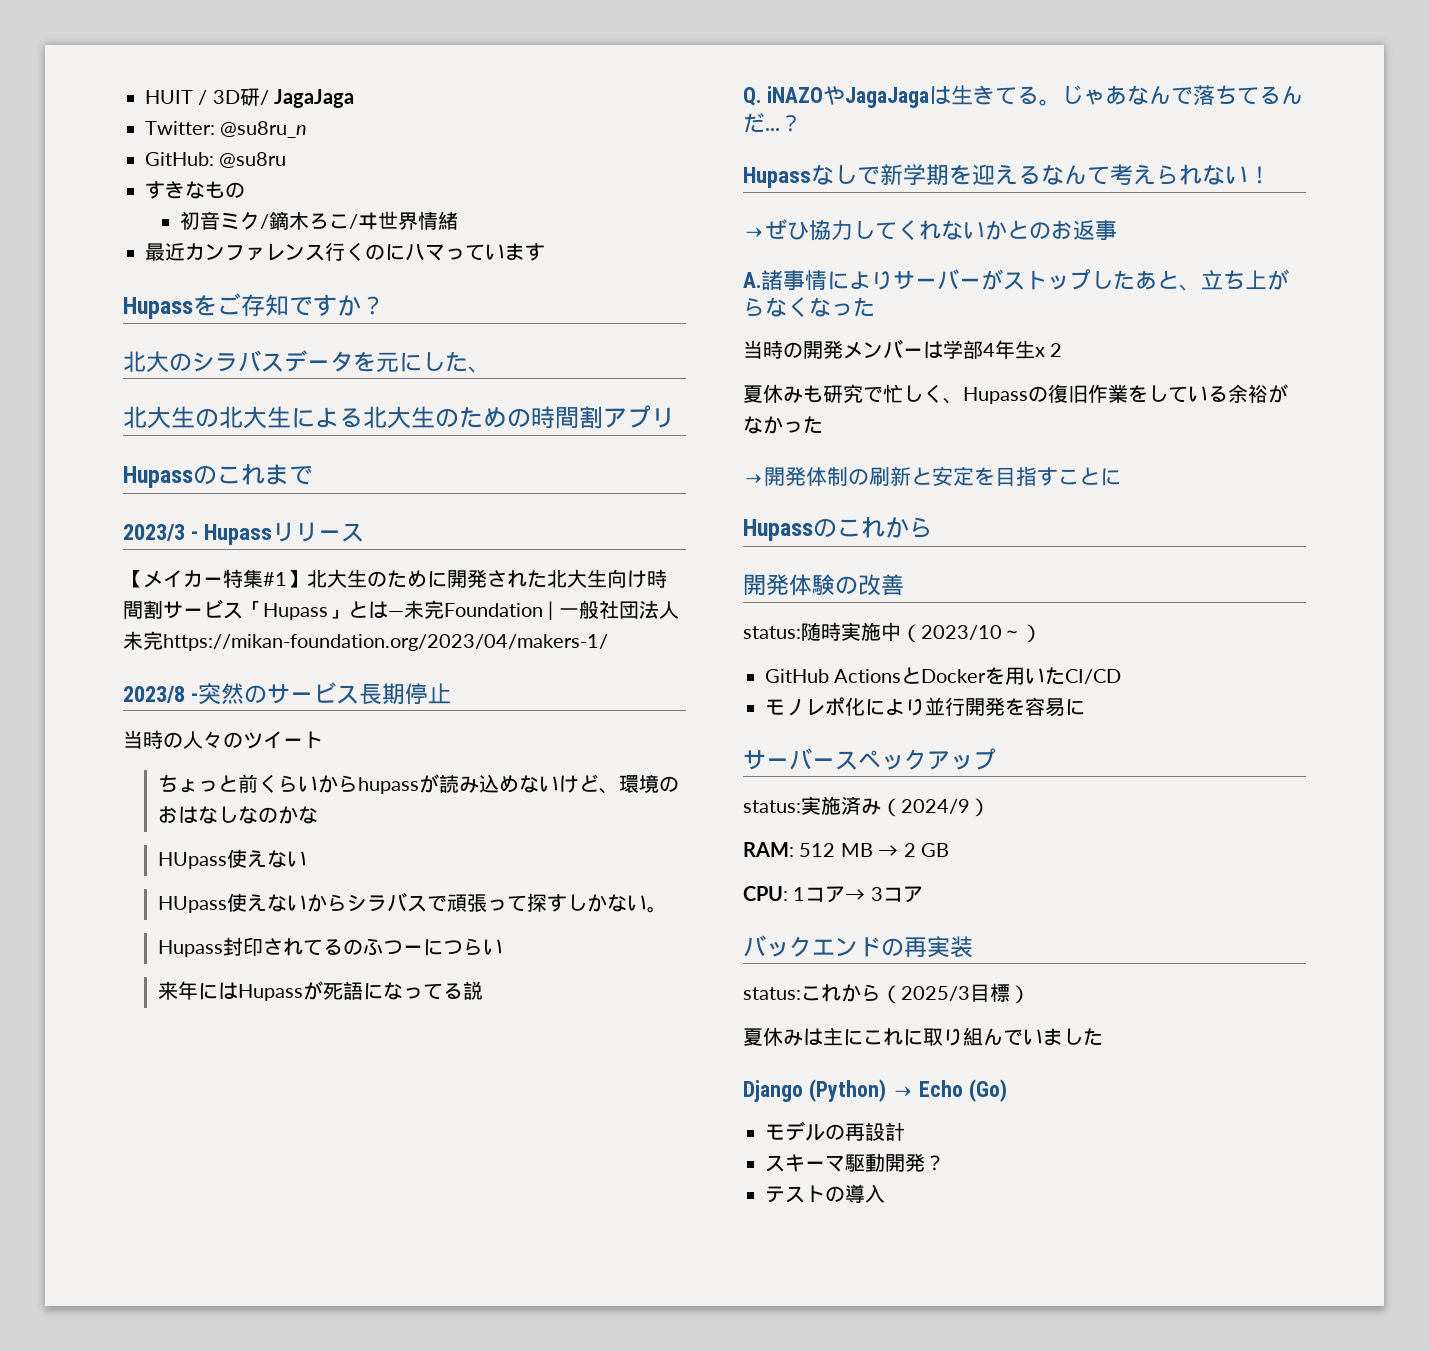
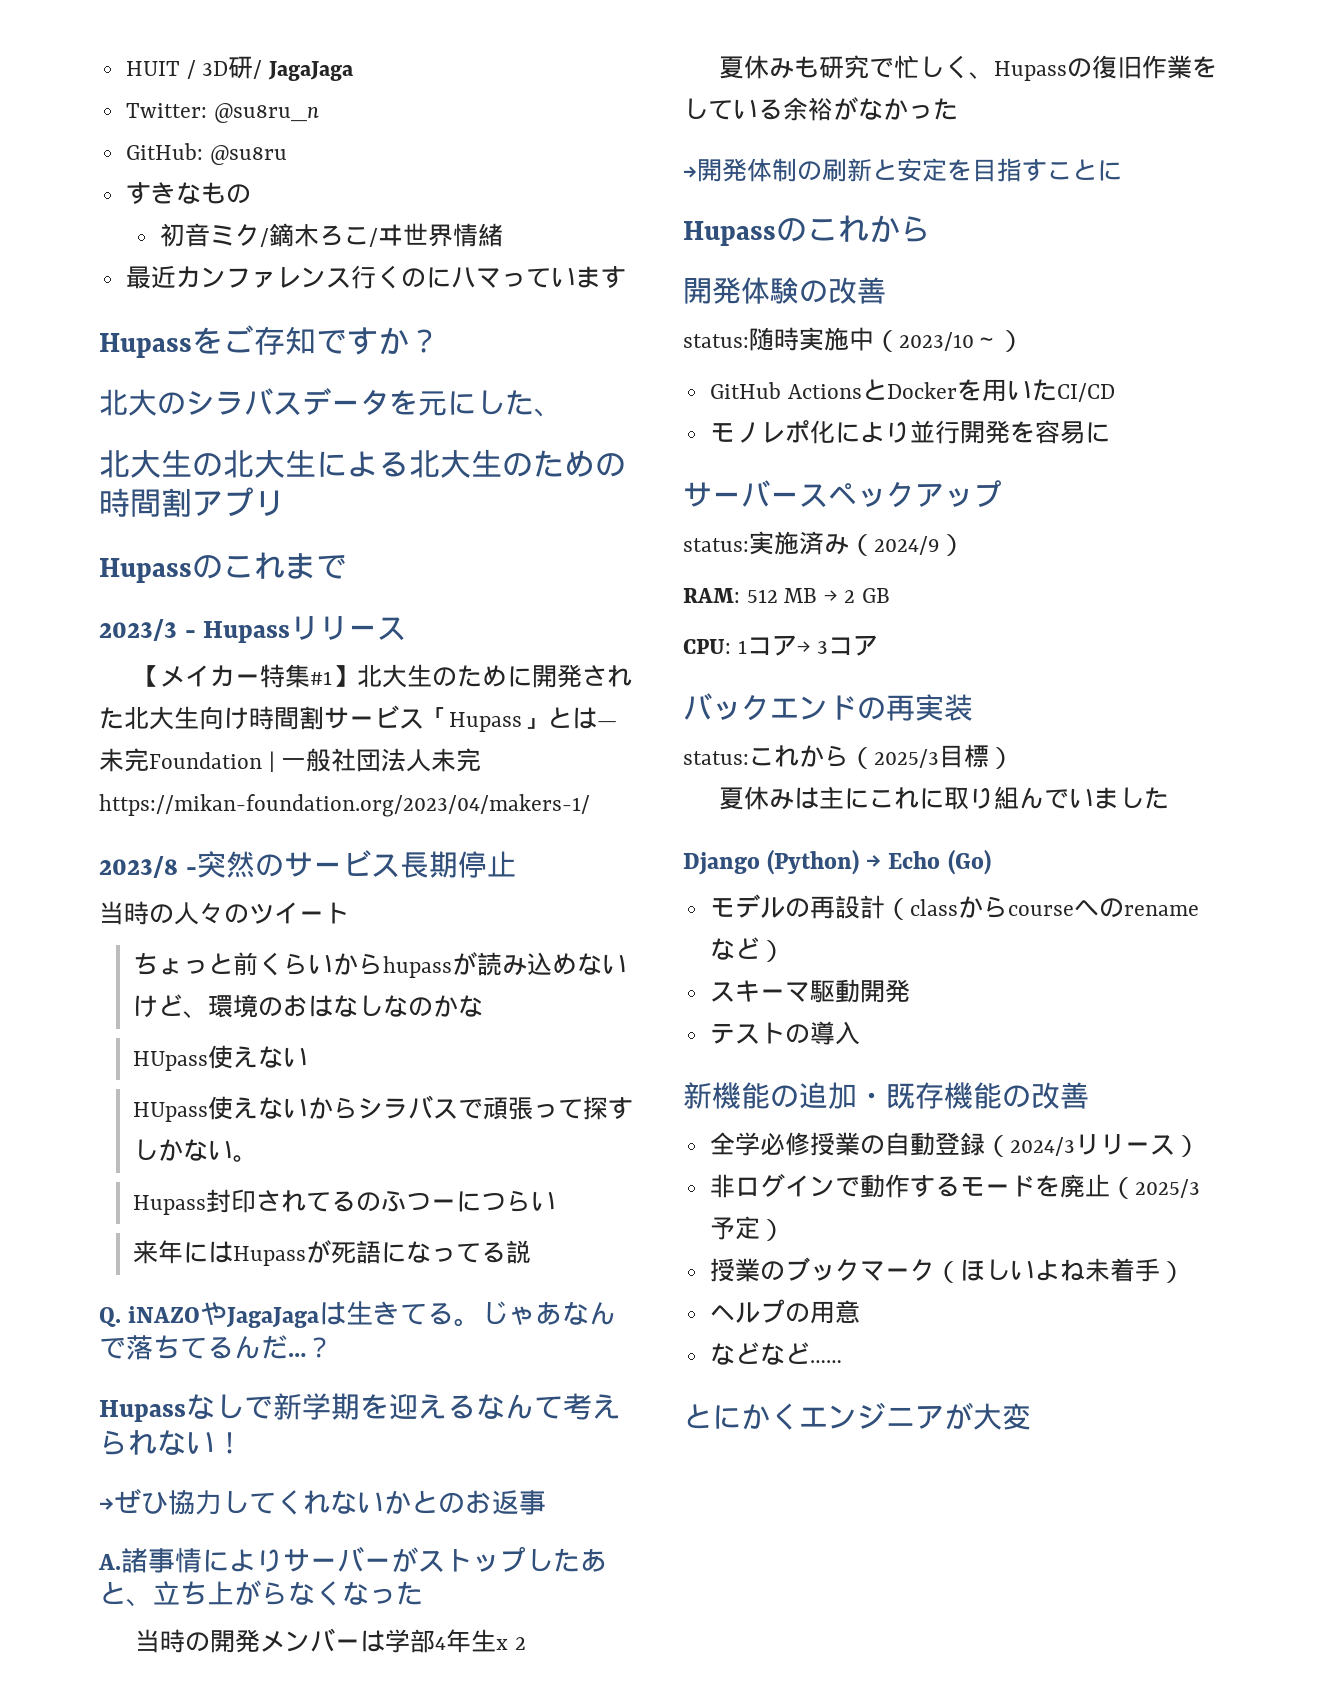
- モデルの再設計
+ モデルの再設計（classからcourseへのrenameなど）
- スキーマ駆動開発？
+ スキーマ駆動開発
+ 新機能の追加・既存機能の改善
+ 全学必修授業の自動登録（2024/3リリース）
+ 非ログインで動作するモードを廃止（2025/3予定）
+ 授業のブックマーク（ほしいよね未着手）
+ ヘルプの用意
+ などなど……
+ とにかくエンジニアが大変

